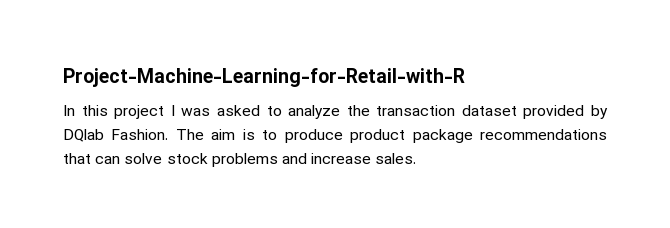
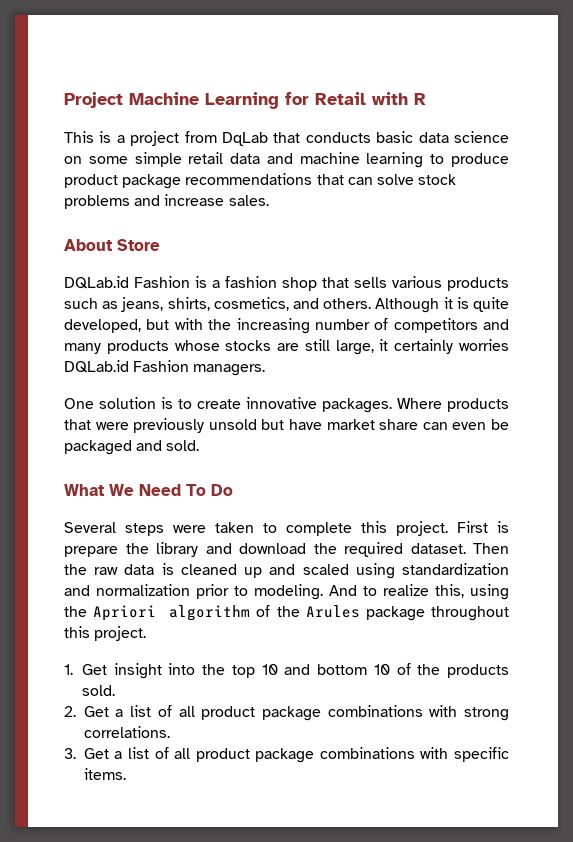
- Project-Machine-Learning-for-Retail-with-R
- In this project I was asked to analyze the transaction dataset provided by DQlab Fashion. The aim is to produce product package recommendations that can solve stock problems and increase sales.
+ Project Machine Learning for Retail with R
+ This is a project from DqLab that conducts basic data science on some simple retail data and machine learning to produce product package recommendations that can solve stock problems and increase sales.
+ About Store
+ DQLab.id Fashion is a fashion shop that sells various products such as jeans, shirts, cosmetics, and others. Although it is quite developed, but with the increasing number of competitors and many products whose stocks are still large, it certainly worries DQLab.id Fashion managers.
+ One solution is to create innovative packages. Where products that were previously unsold but have market share can even be packaged and sold.
+ What We Need To Do
+ Several steps were taken to complete this project. First is prepare the library and download the required dataset. Then the raw data is cleaned up and scaled using standardization and normalization prior to modeling. And to realize this, using the Apriori algorithm of the Arules package throughout this project.
+ 1. Get insight into the top 10 and bottom 10 of the products sold.
+ 2. Get a list of all product package combinations with strong correlations.
+ 3. Get a list of all product package combinations with specific items.

